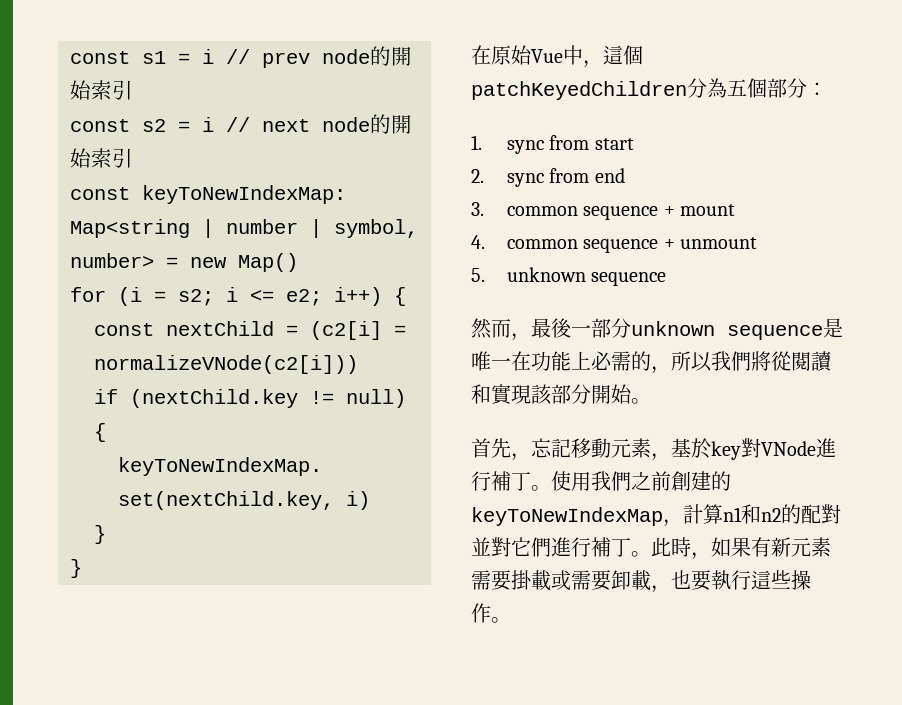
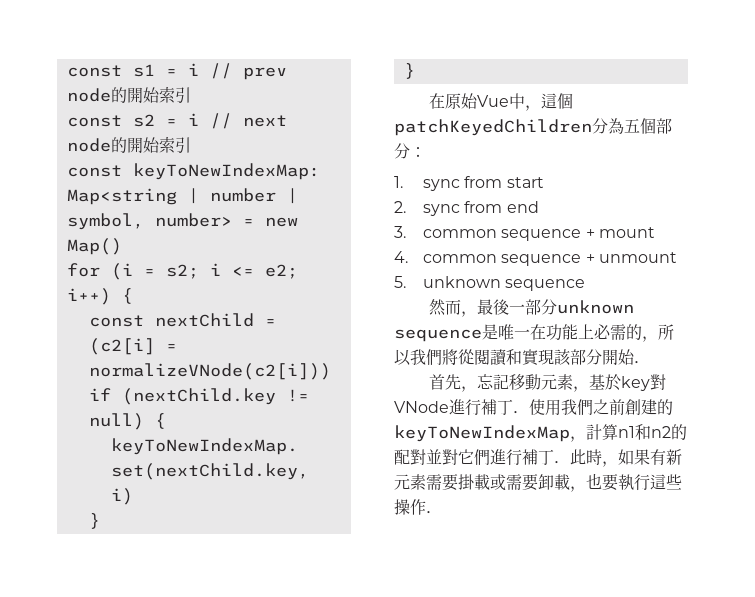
- 然而，最後一部分unknown sequence是唯一在功能上必需的，所以我們將從閱讀和實現該部分開始。
+ 然而，最後一部分unknown sequence是唯一在功能上必需的，所以我們將從閱讀和實現該部分開始．
- 首先，忘記移動元素，基於key對VNode進行補丁。使用我們之前創建的keyToNewIndexMap，計算n1和n2的配對並對它們進行補丁。此時，如果有新元素需要掛載或需要卸載，也要執行這些操作。
+ 首先，忘記移動元素，基於key對VNode進行補丁．使用我們之前創建的keyToNewIndexMap，計算n1和n2的配對並對它們進行補丁．此時，如果有新元素需要掛載或需要卸載，也要執行這些操作．

